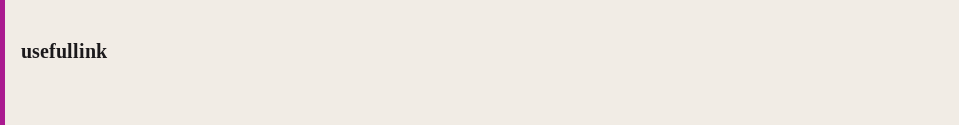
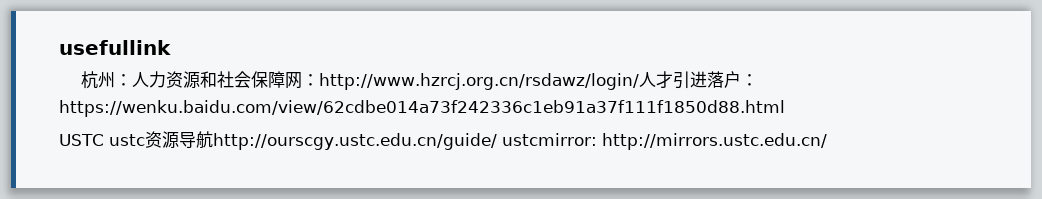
+ 杭州：人力资源和社会保障网：http://www.hzrcj.org.cn/rsdawz/login/人才引进落户：https://wenku.baidu.com/view/62cdbe014a73f242336c1eb91a37f111f1850d88.html
+ USTC ustc资源导航http://ourscgy.ustc.edu.cn/guide/ ustcmirror: http://mirrors.ustc.edu.cn/

